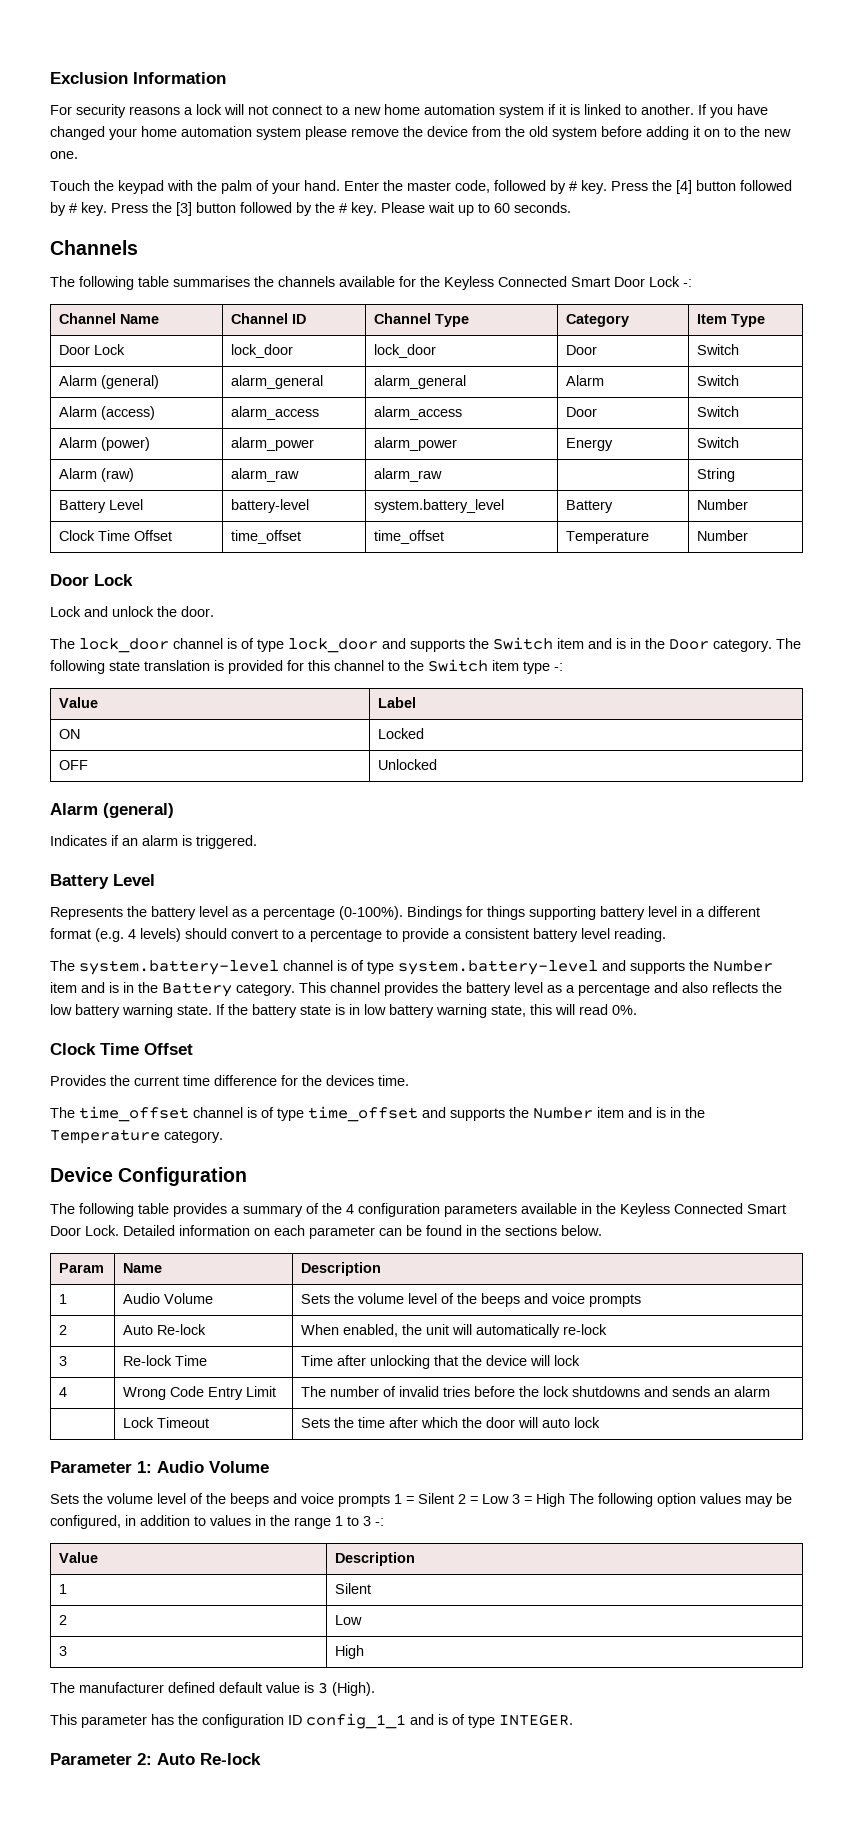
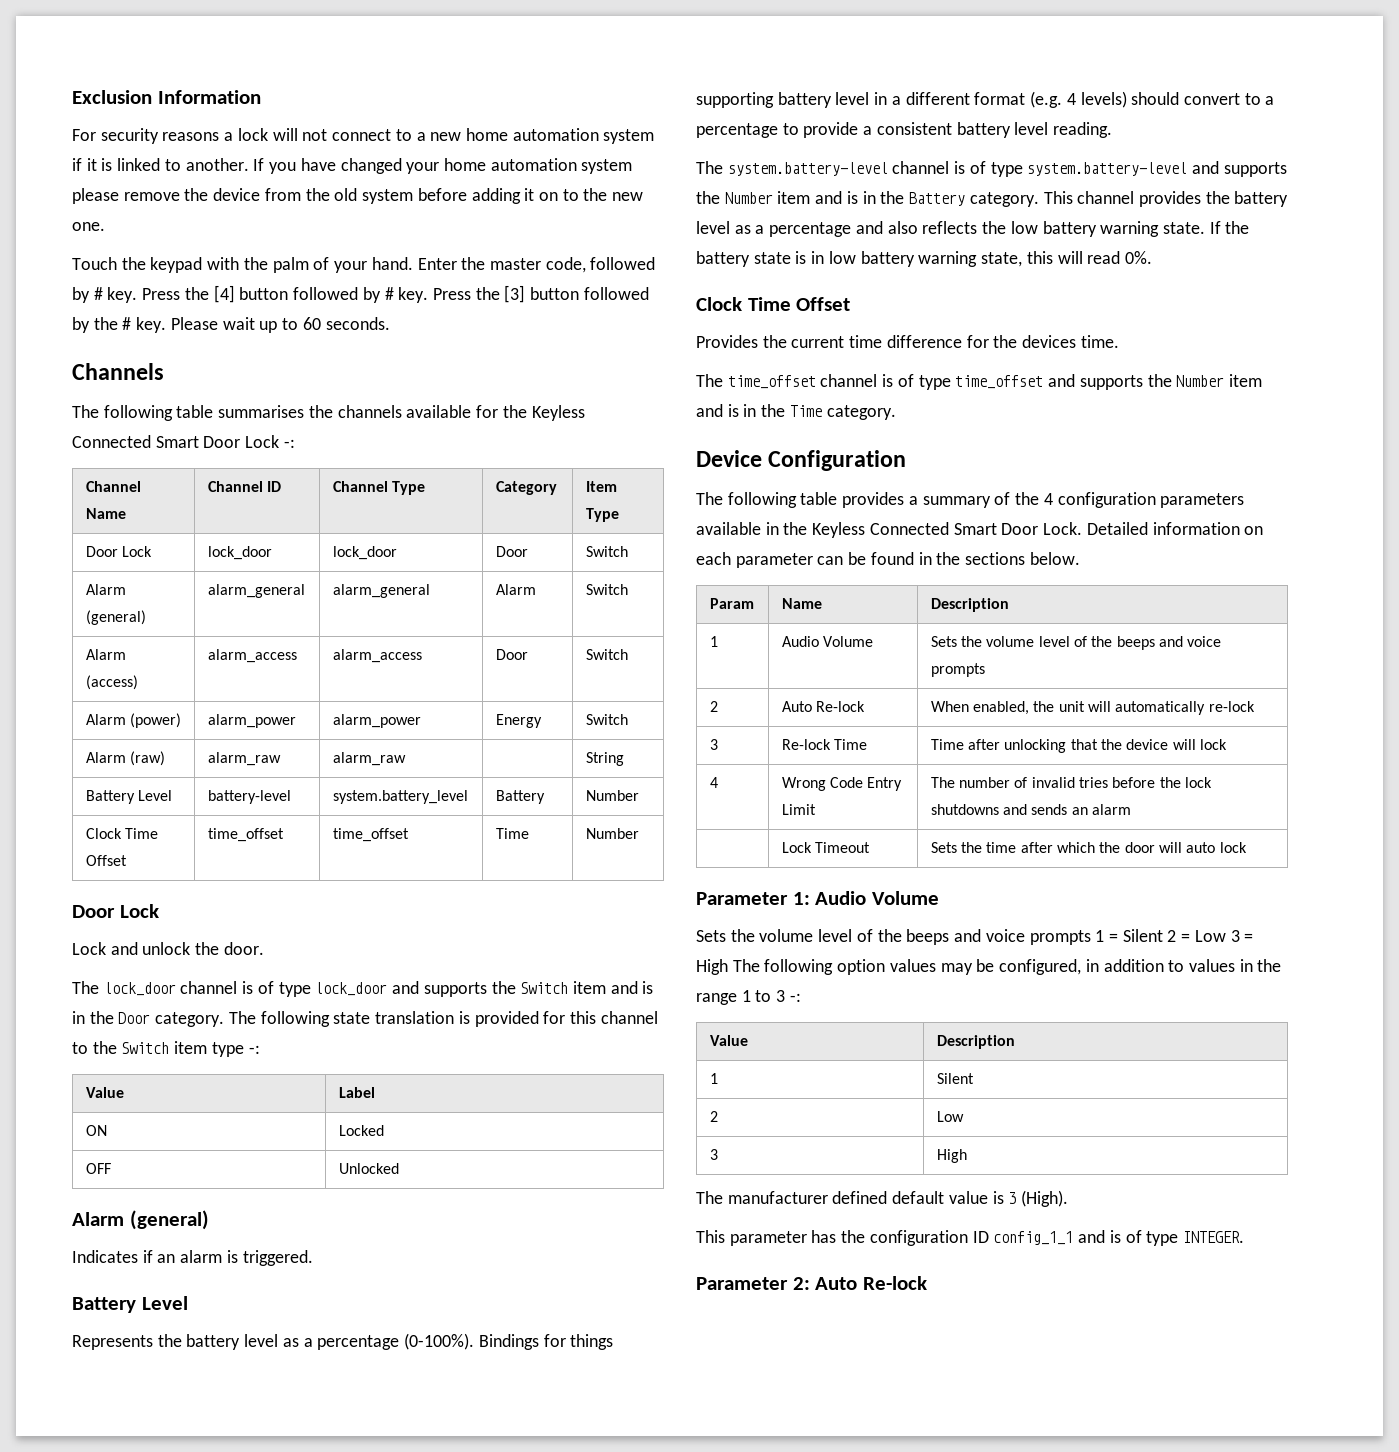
- Clock Time Offset | time_offset | time_offset | Temperature | Number
+ Clock Time Offset | time_offset | time_offset | Time | Number
- The time_offset channel is of type time_offset and supports the Number item and is in the Temperature category.
+ The time_offset channel is of type time_offset and supports the Number item and is in the Time category.

